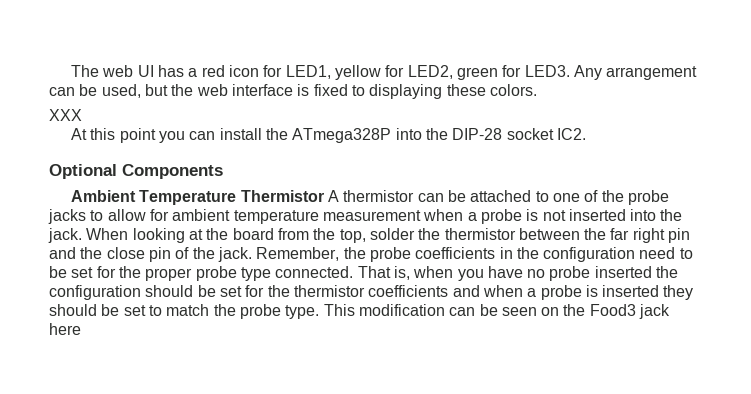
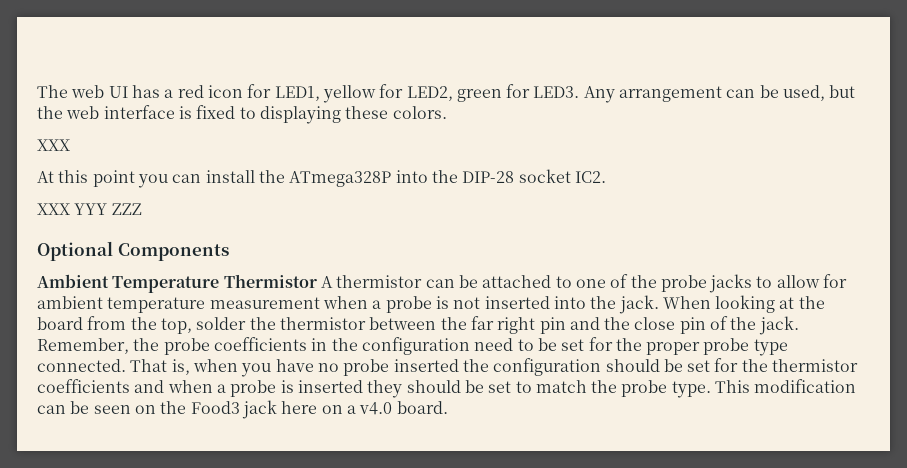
+ XXX YYY ZZZ
- This modification can be seen on the Food3 jack here
+ This modification can be seen on the Food3 jack here on a v4.0 board.

